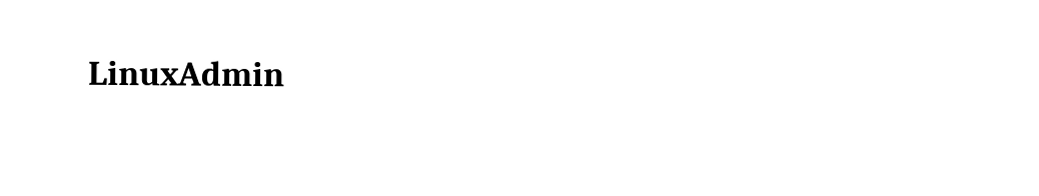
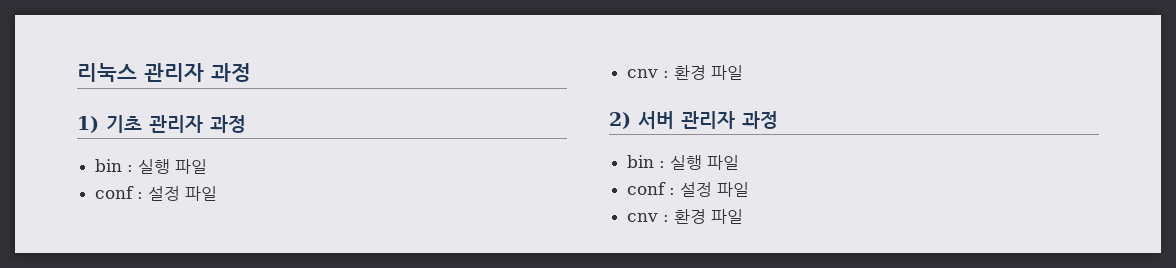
- LinuxAdmin
+ 리눅스 관리자 과정
+ 1) 기초 관리자 과정
+ bin : 실행 파일
+ conf : 설정 파일
+ cnv : 환경 파일
+ 2) 서버 관리자 과정
+ bin : 실행 파일
+ conf : 설정 파일
+ cnv : 환경 파일

